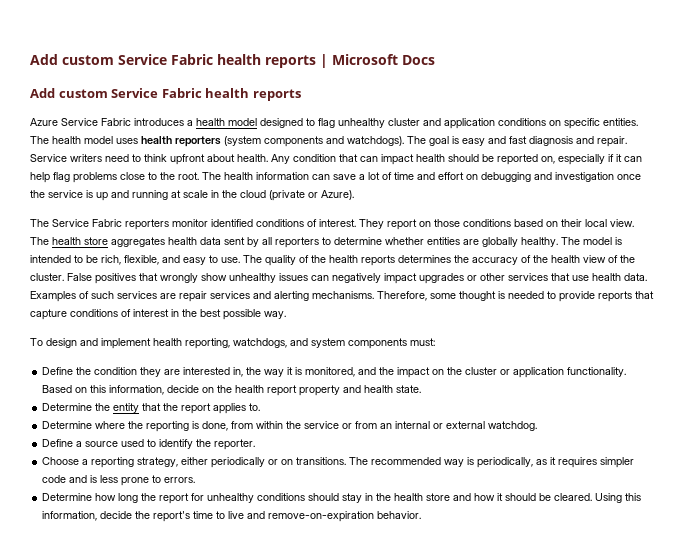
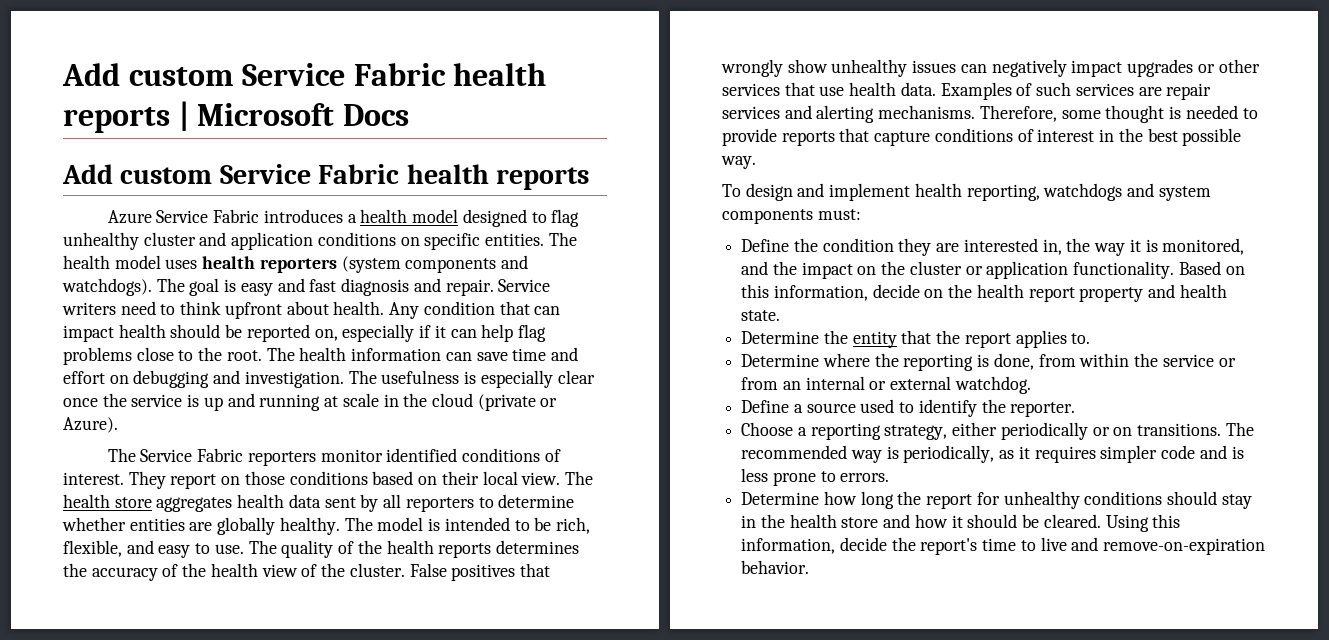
- The health information can save a lot of time and effort on debugging and investigation once the service is up and running at scale in the cloud (private or Azure).
+ The health information can save time and effort on debugging and investigation. The usefulness is especially clear once the service is up and running at scale in the cloud (private or Azure).
- To design and implement health reporting, watchdogs, and system components must:
+ To design and implement health reporting, watchdogs and system components must:

